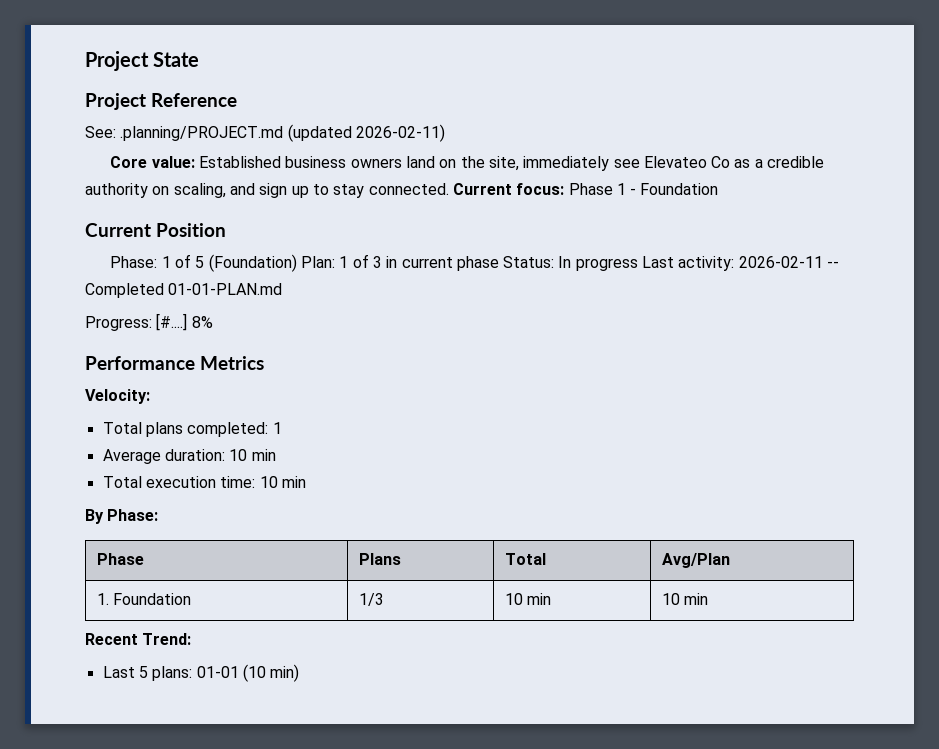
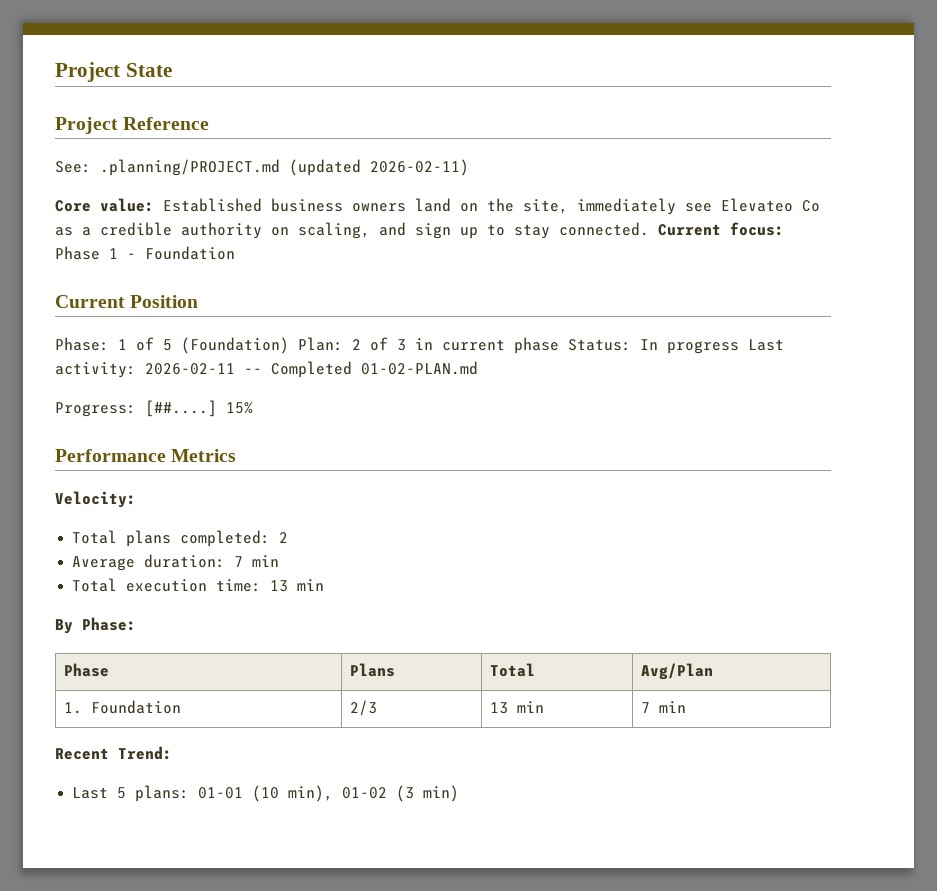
- Phase: 1 of 5 (Foundation) Plan: 1 of 3 in current phase Status: In progress Last activity: 2026-02-11 -- Completed 01-01-PLAN.md
+ Phase: 1 of 5 (Foundation) Plan: 2 of 3 in current phase Status: In progress Last activity: 2026-02-11 -- Completed 01-02-PLAN.md
- Progress: [#....] 8%
+ Progress: [##....] 15%
- Total plans completed: 1
+ Total plans completed: 2
- Average duration: 10 min
+ Average duration: 7 min
- Total execution time: 10 min
+ Total execution time: 13 min
- 1. Foundation | 1/3 | 10 min | 10 min
+ 1. Foundation | 2/3 | 13 min | 7 min
- Last 5 plans: 01-01 (10 min)
+ Last 5 plans: 01-01 (10 min), 01-02 (3 min)

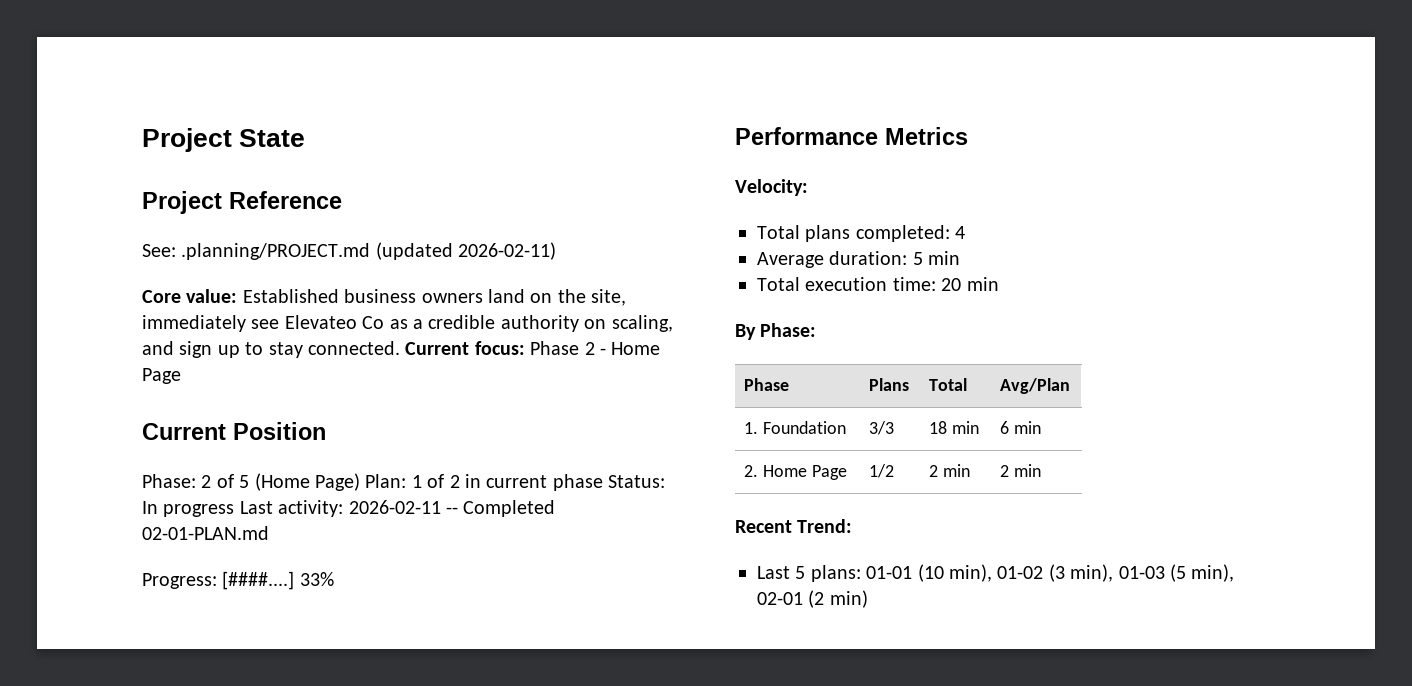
- Current focus: Phase 1 - Foundation
+ Current focus: Phase 2 - Home Page
- Phase: 1 of 5 (Foundation) Plan: 2 of 3 in current phase Status: In progress Last activity: 2026-02-11 -- Completed 01-02-PLAN.md
+ Phase: 2 of 5 (Home Page) Plan: 1 of 2 in current phase Status: In progress Last activity: 2026-02-11 -- Completed 02-01-PLAN.md
- Progress: [##....] 15%
+ Progress: [####....] 33%
- Total plans completed: 2
+ Total plans completed: 4
- Average duration: 7 min
+ Average duration: 5 min
- Total execution time: 13 min
+ Total execution time: 20 min
- 1. Foundation | 2/3 | 13 min | 7 min
+ 1. Foundation | 3/3 | 18 min | 6 min
+ 2. Home Page | 1/2 | 2 min | 2 min
- Last 5 plans: 01-01 (10 min), 01-02 (3 min)
+ Last 5 plans: 01-01 (10 min), 01-02 (3 min), 01-03 (5 min), 02-01 (2 min)

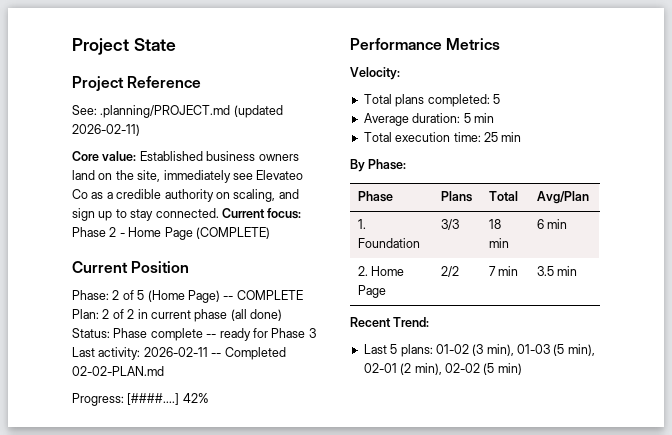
- Current focus: Phase 2 - Home Page
+ Current focus: Phase 2 - Home Page (COMPLETE)
- Phase: 2 of 5 (Home Page) Plan: 1 of 2 in current phase Status: In progress Last activity: 2026-02-11 -- Completed 02-01-PLAN.md
+ Phase: 2 of 5 (Home Page) -- COMPLETE Plan: 2 of 2 in current phase (all done) Status: Phase complete -- ready for Phase 3 Last activity: 2026-02-11 -- Completed 02-02-PLAN.md
- 33%
+ 42%
- Total plans completed: 4
+ Total plans completed: 5
- Total execution time: 20 min
+ Total execution time: 25 min
- 2. Home Page | 1/2 | 2 min | 2 min
+ 2. Home Page | 2/2 | 7 min | 3.5 min
- Last 5 plans: 01-01 (10 min), 01-02 (3 min), 01-03 (5 min), 02-01 (2 min)
+ Last 5 plans: 01-02 (3 min), 01-03 (5 min), 02-01 (2 min), 02-02 (5 min)

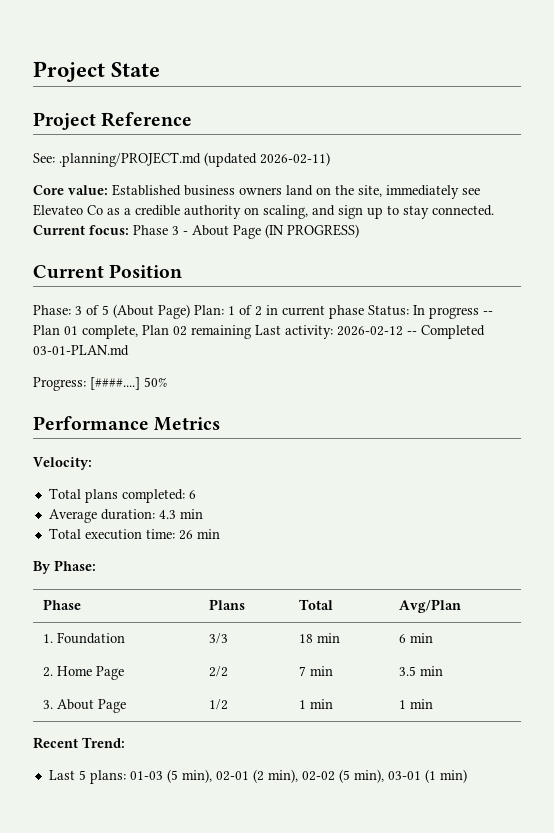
- Current focus: Phase 2 - Home Page (COMPLETE)
+ Current focus: Phase 3 - About Page (IN PROGRESS)
- Phase: 2 of 5 (Home Page) -- COMPLETE Plan: 2 of 2 in current phase (all done) Status: Phase complete -- ready for Phase 3 Last activity: 2026-02-11 -- Completed 02-02-PLAN.md
+ Phase: 3 of 5 (About Page) Plan: 1 of 2 in current phase Status: In progress -- Plan 01 complete, Plan 02 remaining Last activity: 2026-02-12 -- Completed 03-01-PLAN.md
- 42%
+ 50%
- Total plans completed: 5
+ Total plans completed: 6
- Average duration: 5 min
+ Average duration: 4.3 min
- Total execution time: 25 min
+ Total execution time: 26 min
+ 3. About Page | 1/2 | 1 min | 1 min
- Last 5 plans: 01-02 (3 min), 01-03 (5 min), 02-01 (2 min), 02-02 (5 min)
+ Last 5 plans: 01-03 (5 min), 02-01 (2 min), 02-02 (5 min), 03-01 (1 min)

